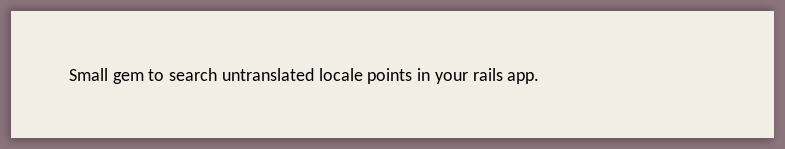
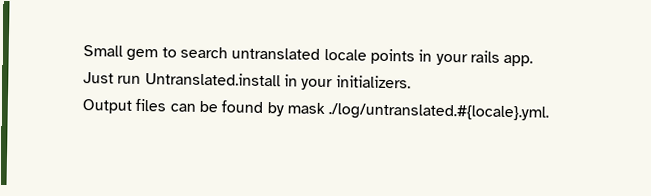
+ Just run Untranslated.install in your initializers.
+ Output files can be found by mask ./log/untranslated.#{locale}.yml.

